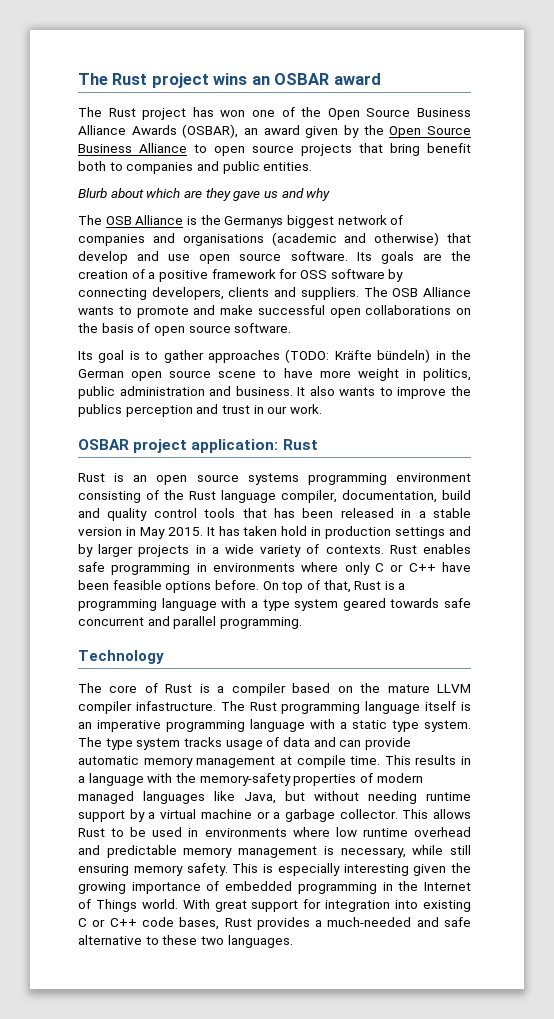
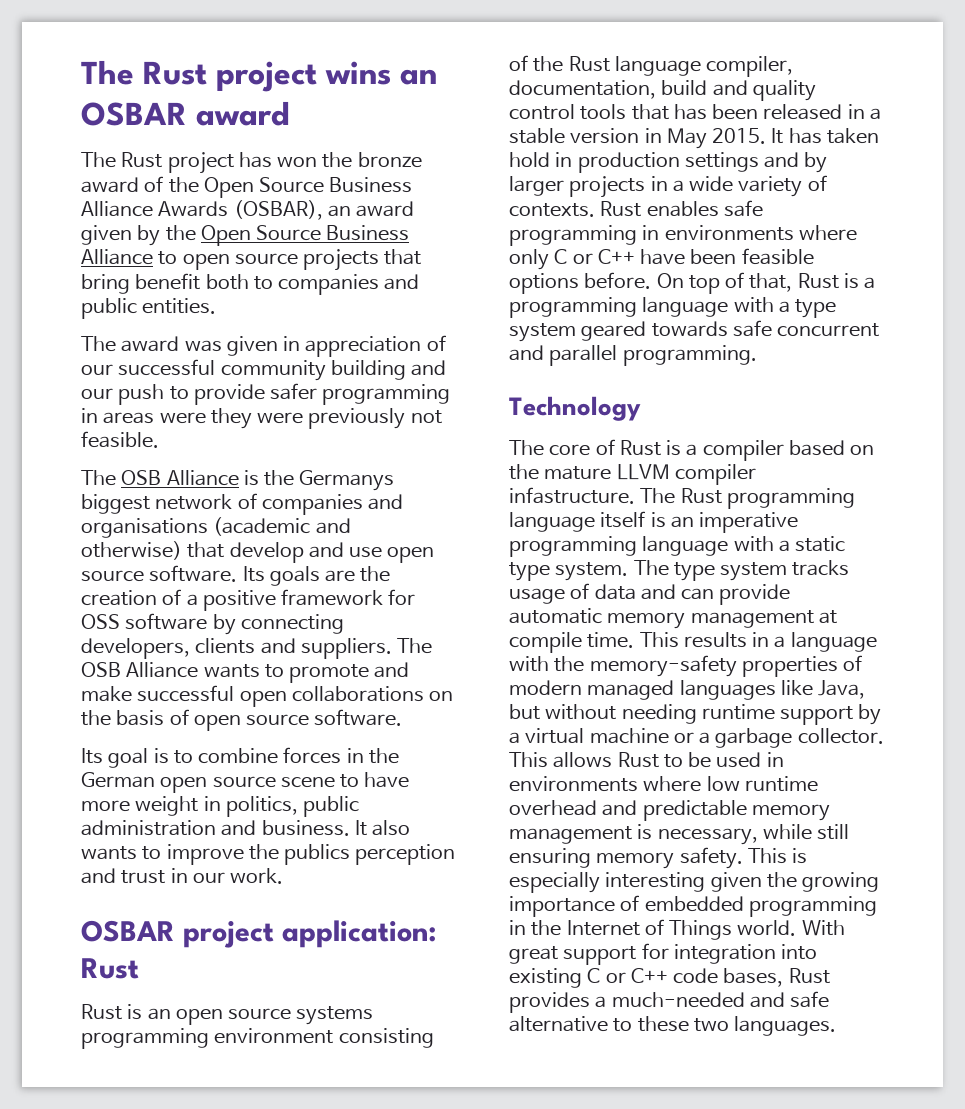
- The Rust project has won one of the Open Source Business Alliance Awards (OSBAR), an award given by the Open Source Business Alliance to open source projects that bring benefit both to companies and public entities.
+ The Rust project has won the bronze award of the Open Source Business Alliance Awards (OSBAR), an award given by the Open Source Business Alliance to open source projects that bring benefit both to companies and public entities.
- Blurb about which are they gave us and why
+ The award was given in appreciation of our successful community building and our push to provide safer programming in areas were they were previously not feasible.
- Its goal is to gather approaches (TODO: Kräfte bündeln) in the German open source scene to have more weight in politics, public administration and business.
+ Its goal is to combine forces in the German open source scene to have more weight in politics, public administration and business.

